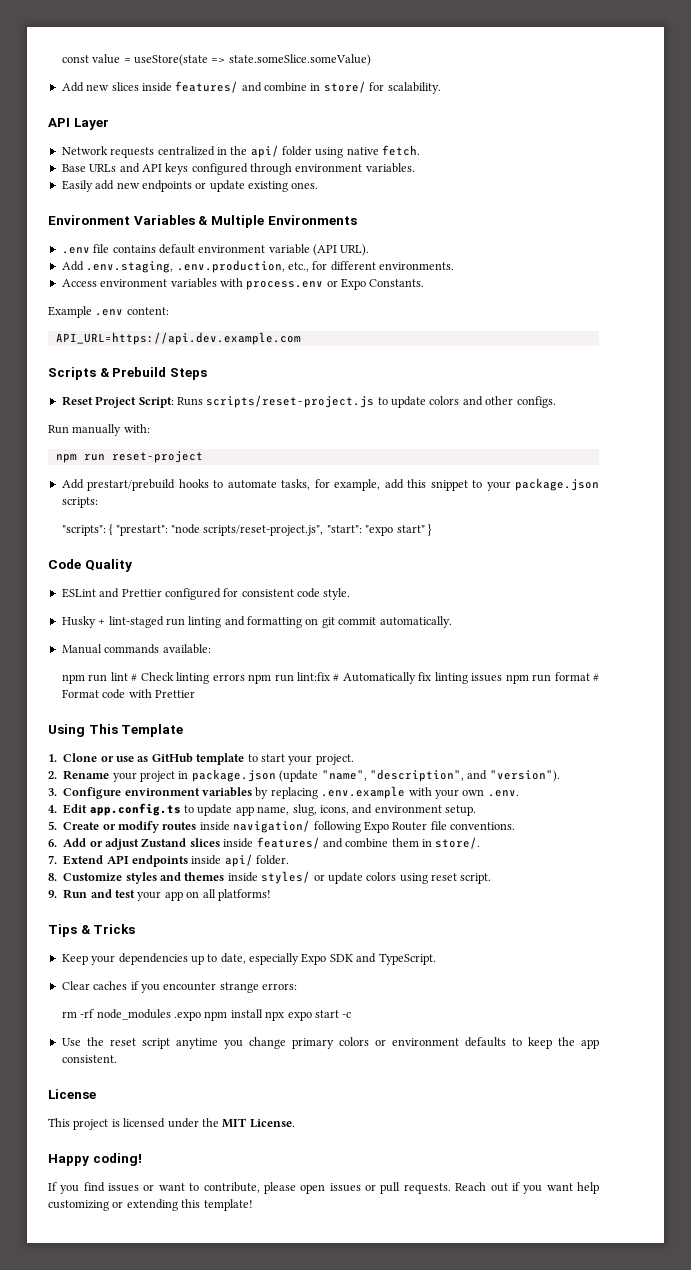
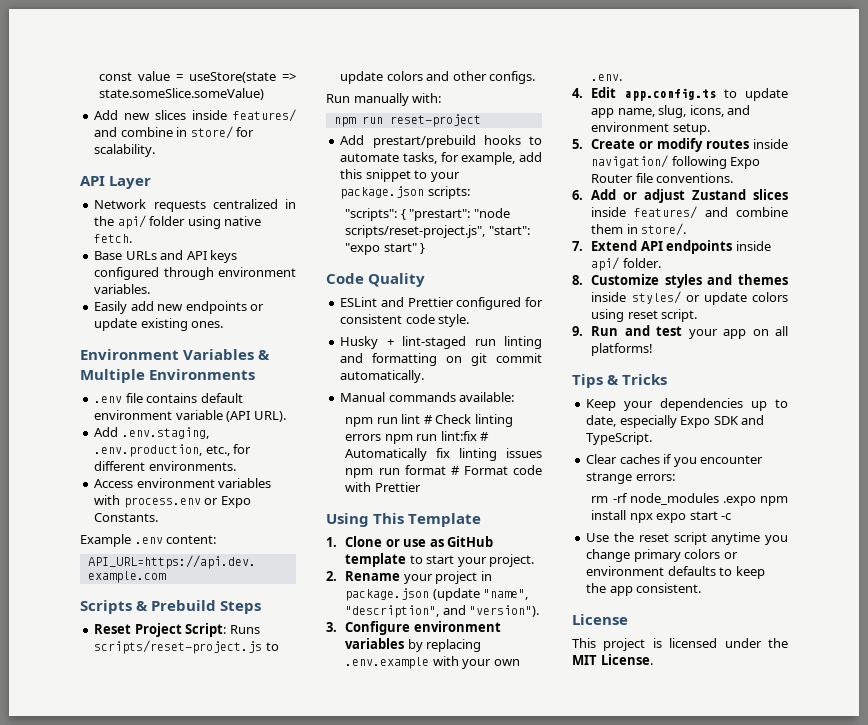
- Happy coding!
- If you find issues or want to contribute, please open issues or pull requests. Reach out if you want help customizing or extending this template!

